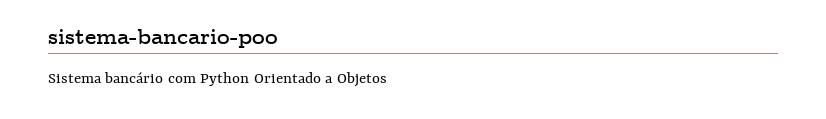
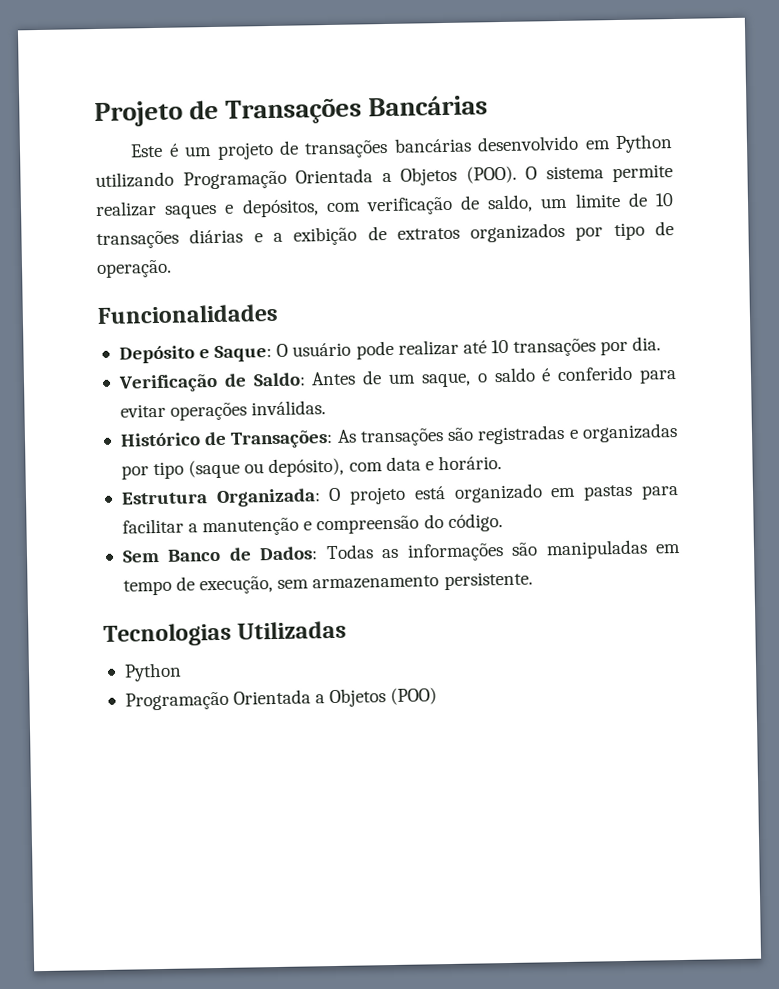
- sistema-bancario-poo
- Sistema bancário com Python Orientado a Objetos
+ Projeto de Transações Bancárias
+ Este é um projeto de transações bancárias desenvolvido em Python utilizando Programação Orientada a Objetos (POO). O sistema permite realizar saques e depósitos, com verificação de saldo, um limite de 10 transações diárias e a exibição de extratos organizados por tipo de operação.
+ Funcionalidades
+ Depósito e Saque: O usuário pode realizar até 10 transações por dia.
+ Verificação de Saldo: Antes de um saque, o saldo é conferido para evitar operações inválidas.
+ Histórico de Transações: As transações são registradas e organizadas por tipo (saque ou depósito), com data e horário.
+ Estrutura Organizada: O projeto está organizado em pastas para facilitar a manutenção e compreensão do código.
+ Sem Banco de Dados: Todas as informações são manipuladas em tempo de execução, sem armazenamento persistente.
+ Tecnologias Utilizadas
+ Python
+ Programação Orientada a Objetos (POO)

